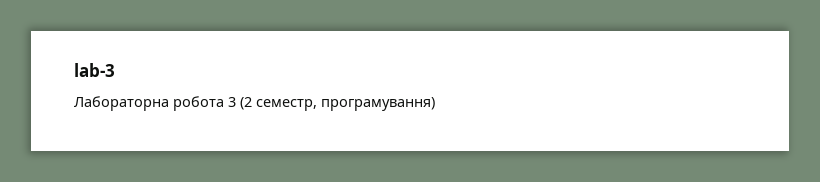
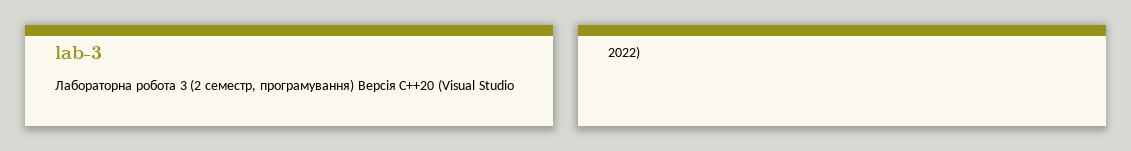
- Лабораторна робота 3 (2 семестр, програмування)
+ Лабораторна робота 3 (2 семестр, програмування) Версія C++20 (Visual Studio 2022)

